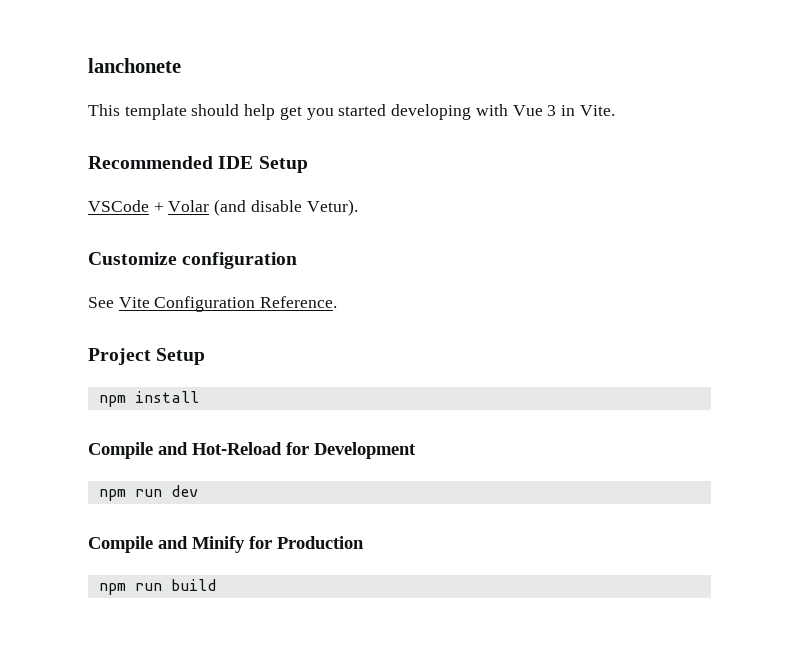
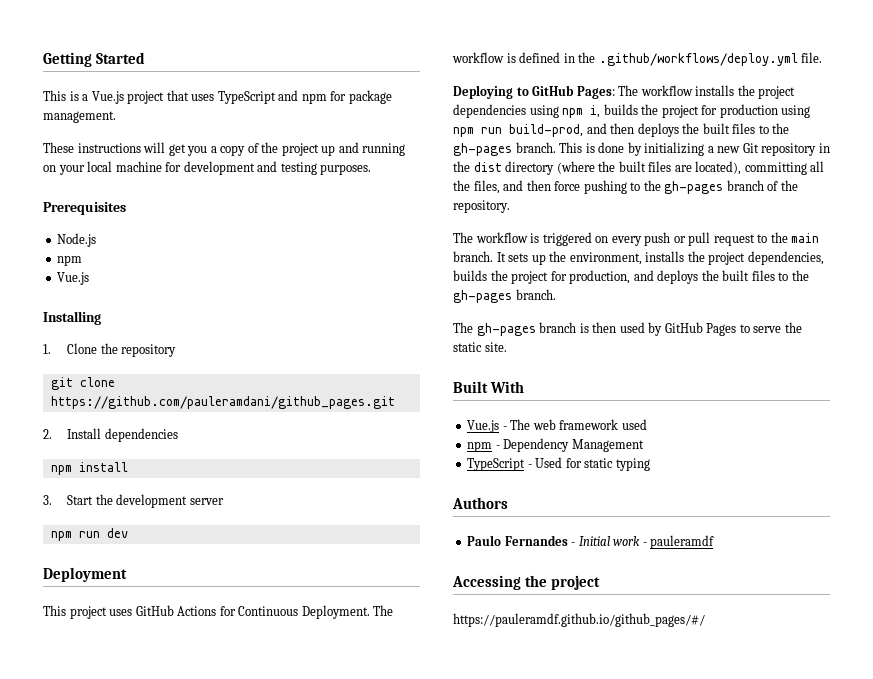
- lanchonete
- This template should help get you started developing with Vue 3 in Vite.
- Recommended IDE Setup
- VSCode + Volar (and disable Vetur).
- Customize configuration
- See Vite Configuration Reference.
- Project Setup
+ Getting Started
+ This is a Vue.js project that uses TypeScript and npm for package management.
+ These instructions will get you a copy of the project up and running on your local machine for development and testing purposes.
+ Prerequisites
+ Node.js
+ npm
+ Vue.js
+ Installing
+ 1. Clone the repository
+ git clone https://github.com/pauleramdani/github_pages.git
+ 2. Install dependencies
  npm install
- Compile and Hot-Reload for Development
+ 3. Start the development server
  npm run dev
- Compile and Minify for Production
- npm run build
+ Deployment
+ This project uses GitHub Actions for Continuous Deployment. The workflow is defined in the .github/workflows/deploy.yml file.
+ Deploying to GitHub Pages: The workflow installs the project dependencies using npm i, builds the project for production using npm run build-prod, and then deploys the built files to the gh-pages branch. This is done by initializing a new Git repository in the dist directory (where the built files are located), committing all the files, and then force pushing to the gh-pages branch of the repository.
+ The workflow is triggered on every push or pull request to the main branch. It sets up the environment, installs the project dependencies, builds the project for production, and deploys the built files to the gh-pages branch.
+ The gh-pages branch is then used by GitHub Pages to serve the static site.
+ Built With
+ Vue.js - The web framework used
+ npm - Dependency Management
+ TypeScript - Used for static typing
+ Authors
+ Paulo Fernandes - Initial work - pauleramdf
+ Accessing the project
+ https://pauleramdf.github.io/github_pages/#/

